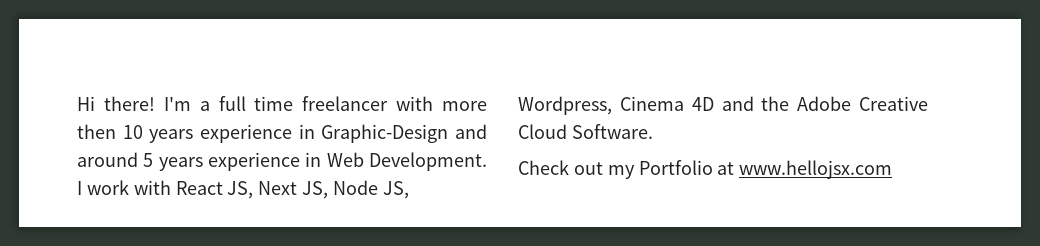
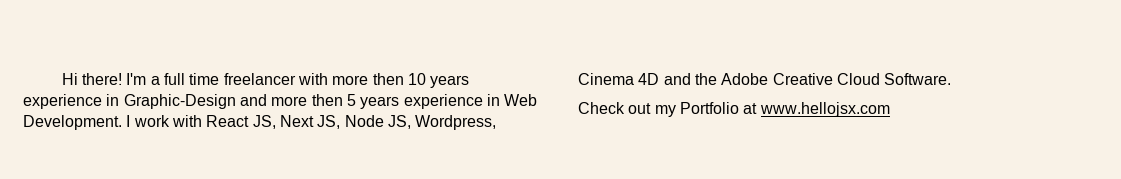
- I'm a full time freelancer with more then 10 years experience in Graphic-Design and around 5 years experience in Web Development.
+ I'm a full time freelancer with more then 10 years experience in Graphic-Design and more then 5 years experience in Web Development.

